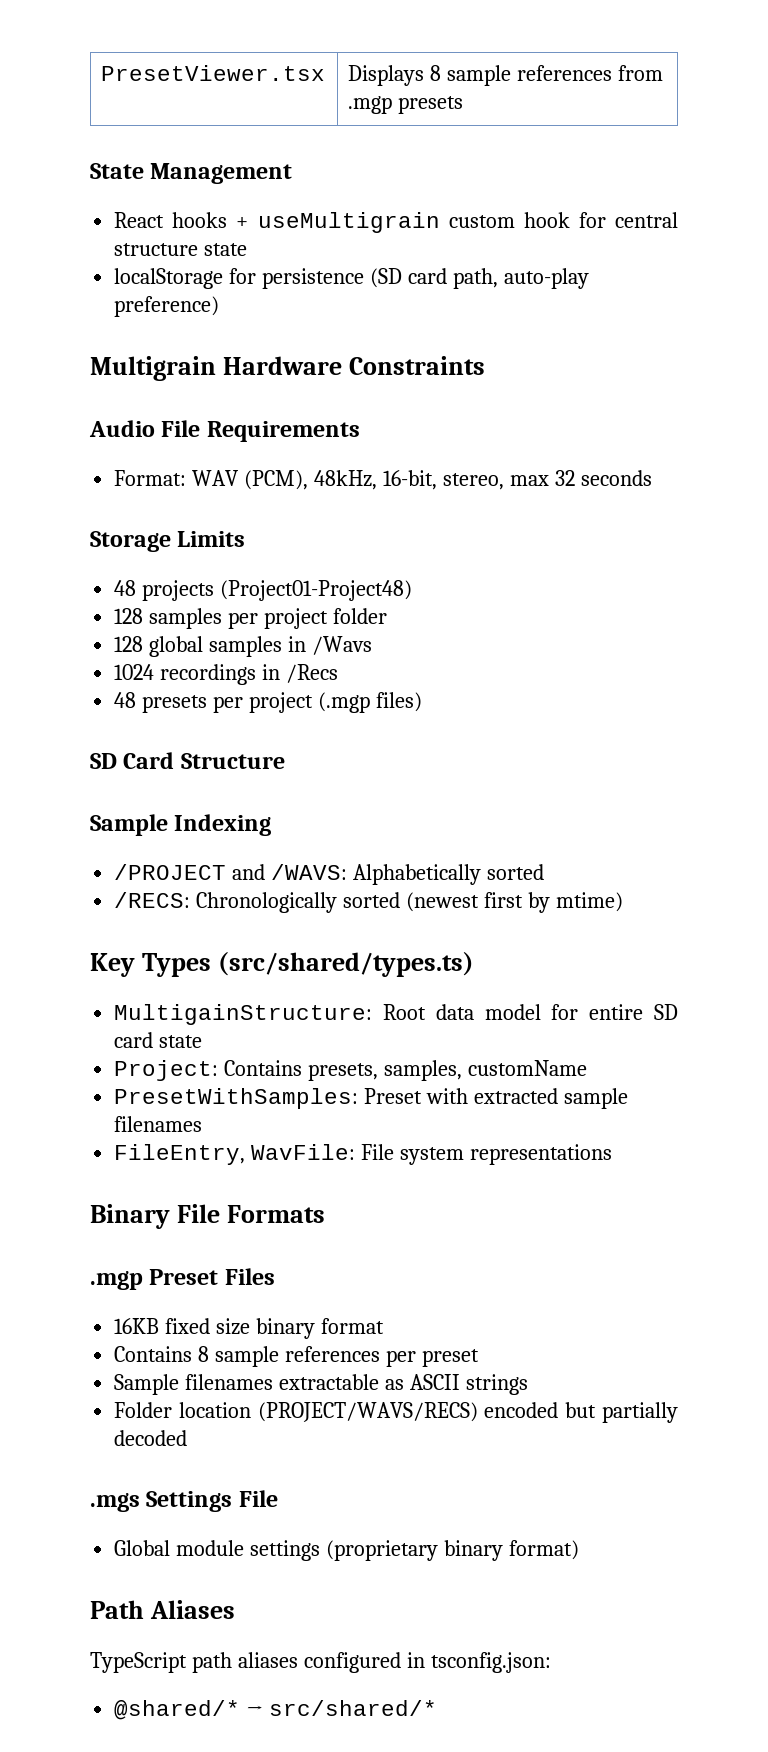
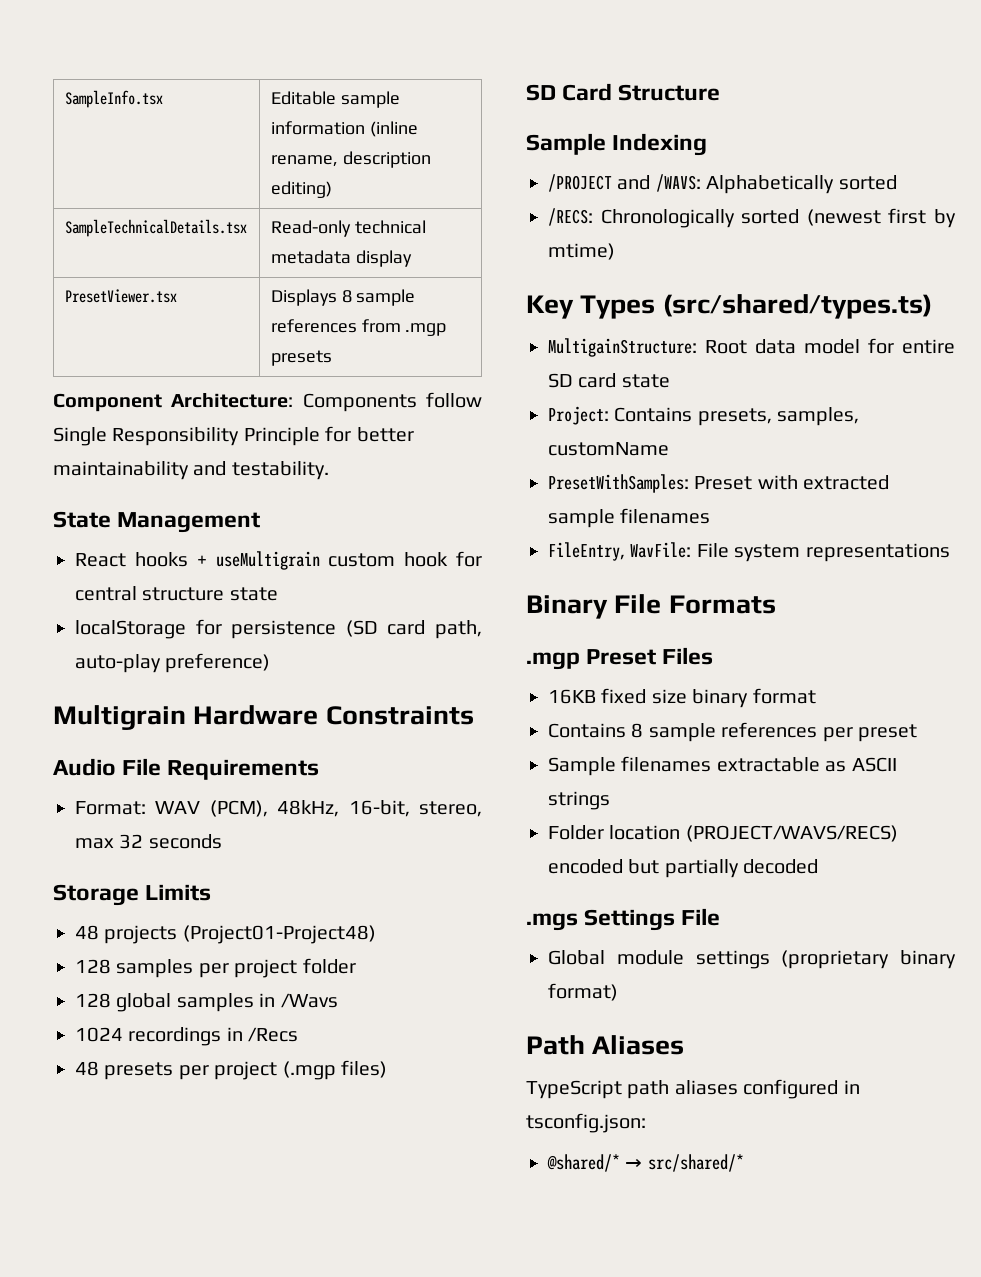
+ SampleInfo.tsx | Editable sample information (inline rename, description editing)
+ SampleTechnicalDetails.tsx | Read-only technical metadata display
+ Component Architecture: Components follow Single Responsibility Principle for better maintainability and testability.

